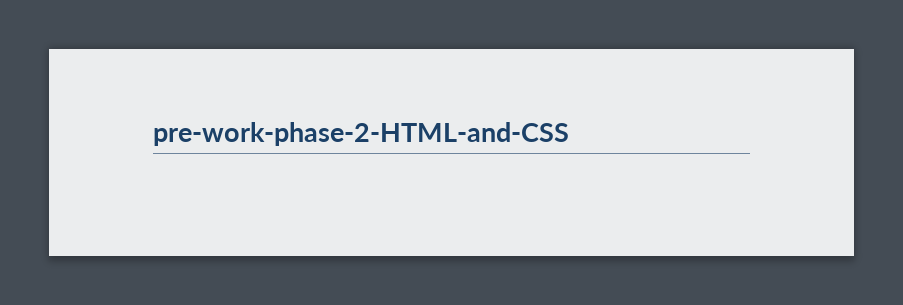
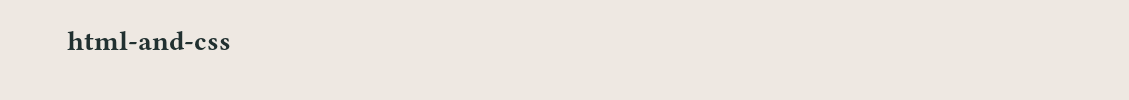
- pre-work-phase-2-HTML-and-CSS
+ html-and-css

